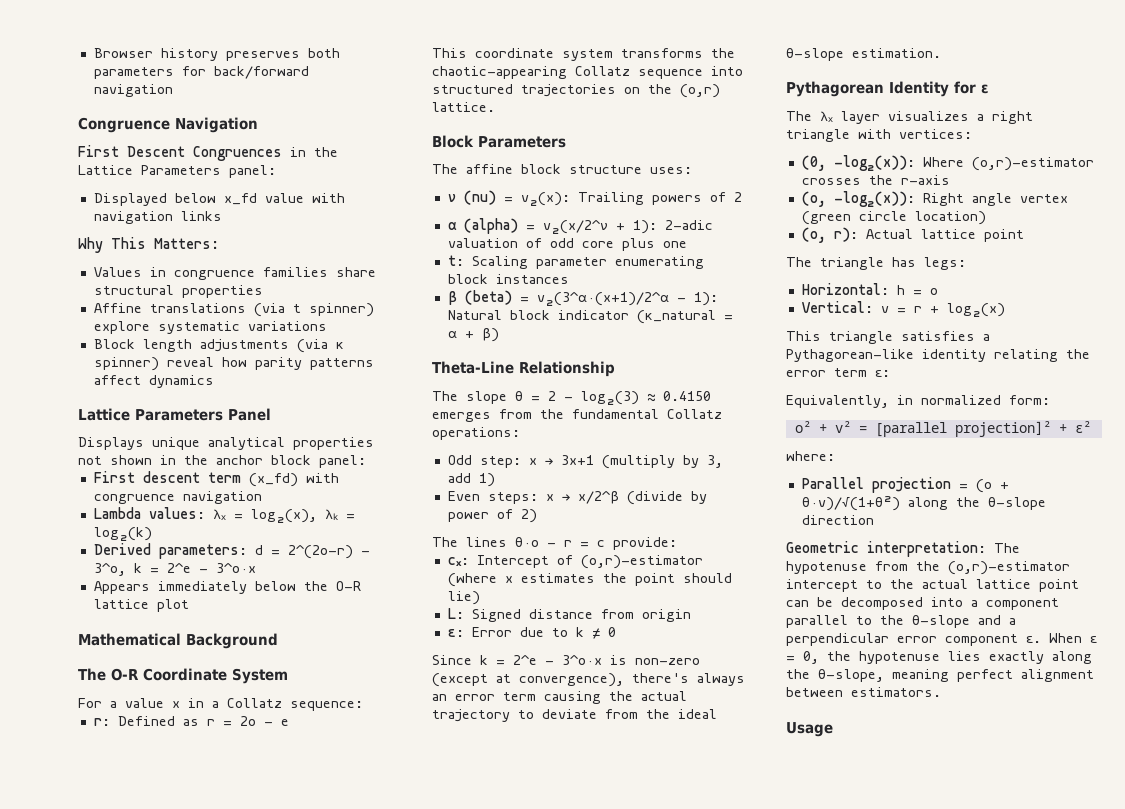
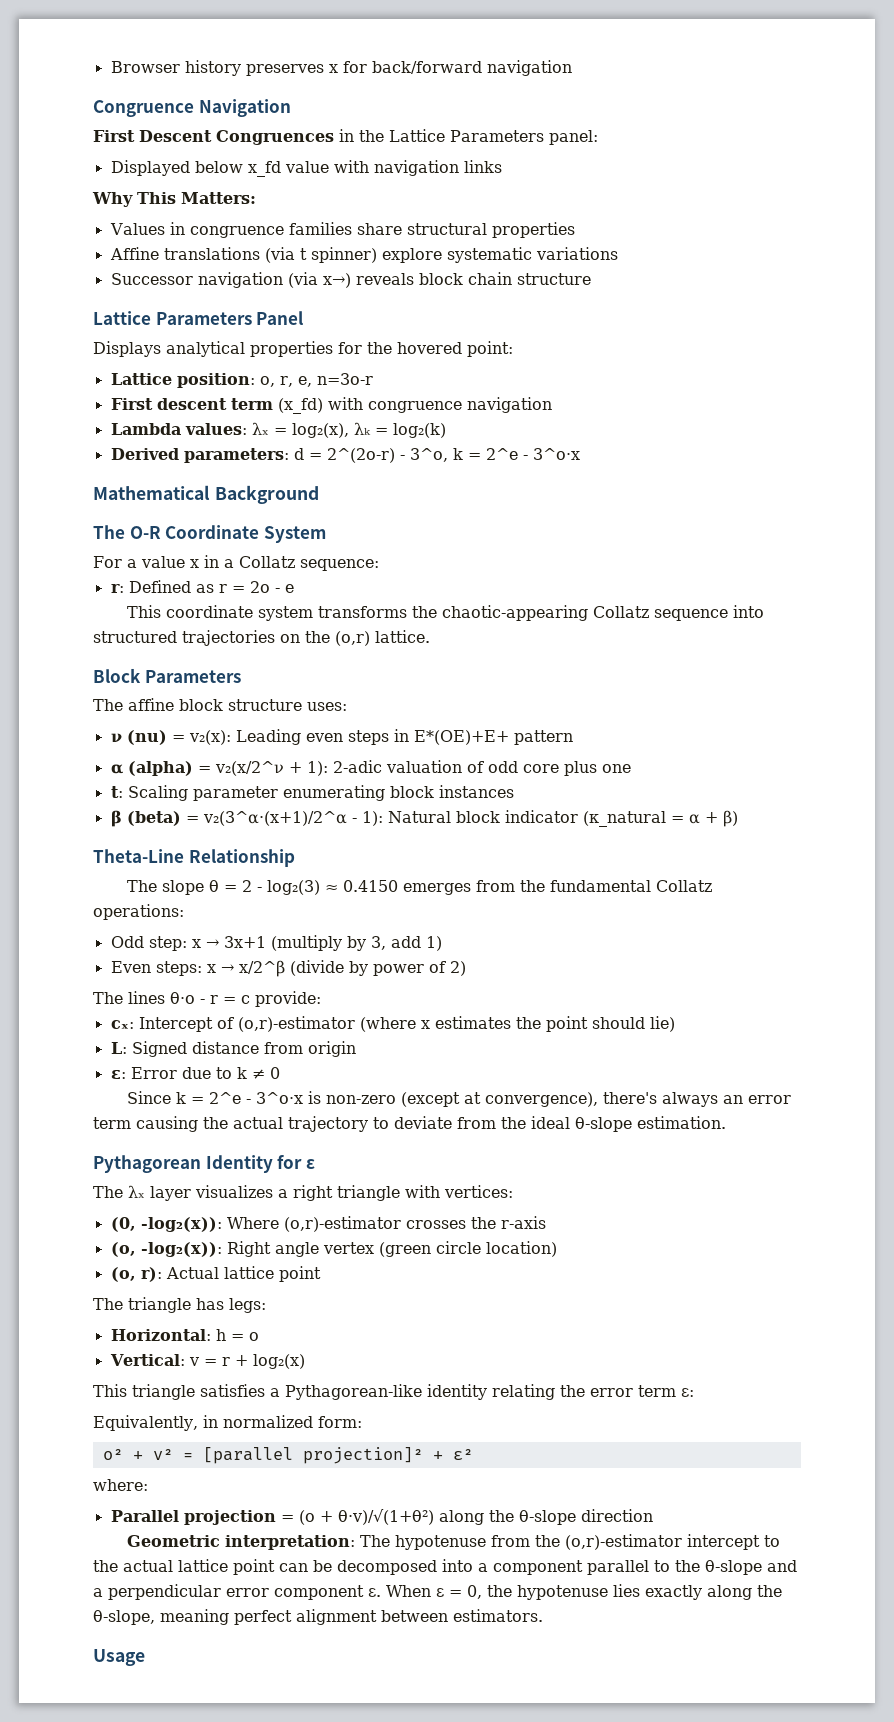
- Browser history preserves both parameters for back/forward navigation
+ Browser history preserves x for back/forward navigation
- Block length adjustments (via κ spinner) reveal how parity patterns affect dynamics
+ Successor navigation (via x→) reveals block chain structure
- Displays unique analytical properties not shown in the anchor block panel:
+ Displays analytical properties for the hovered point:
+ Lattice position: o, r, e, n=3o-r
- Appears immediately below the O-R lattice plot
- ν (nu) = v₂(x): Trailing powers of 2
+ ν (nu) = v₂(x): Leading even steps in E*(OE)+E+ pattern

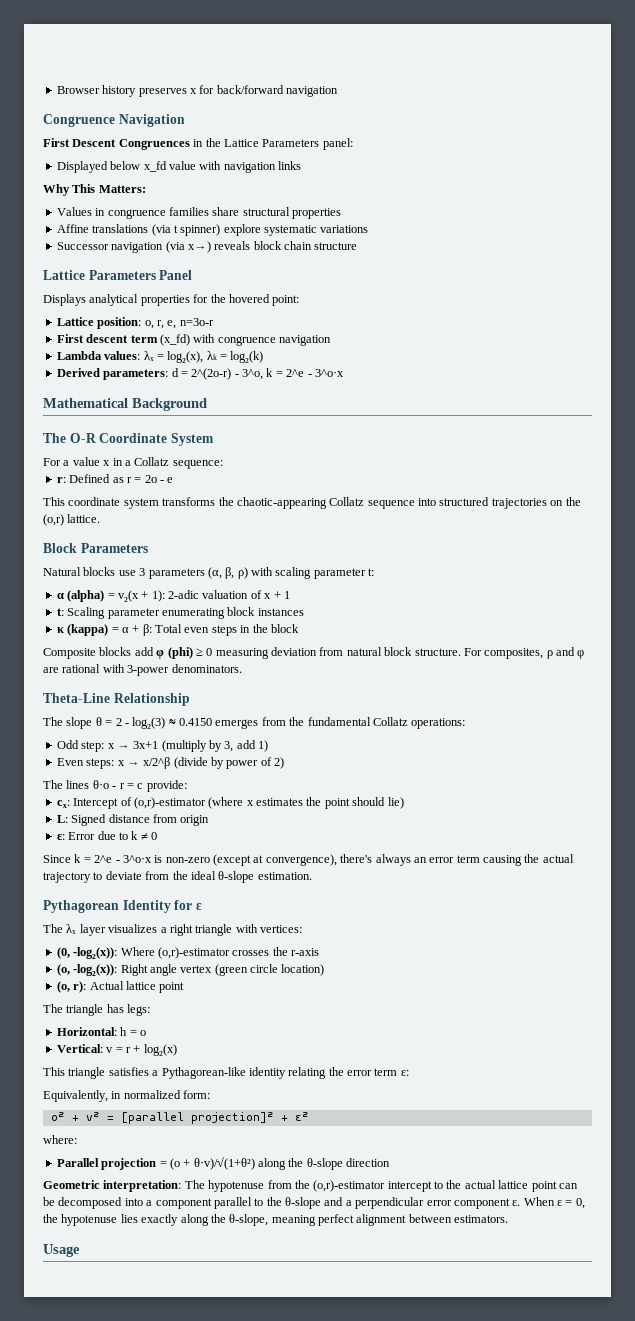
- The affine block structure uses:
- ν (nu) = v₂(x): Leading even steps in E*(OE)+E+ pattern
+ Natural blocks use 3 parameters (α, β, ρ) with scaling parameter t:
- α (alpha) = v₂(x/2^ν + 1): 2-adic valuation of odd core plus one
+ α (alpha) = v₂(x + 1): 2-adic valuation of x + 1
- β (beta) = v₂(3^α·(x+1)/2^α - 1): Natural block indicator (κ_natural = α + β)
+ κ (kappa) = α + β: Total even steps in the block
+ Composite blocks add φ (phi) ≥ 0 measuring deviation from natural block structure. For composites, ρ and φ are rational with 3-power denominators.

